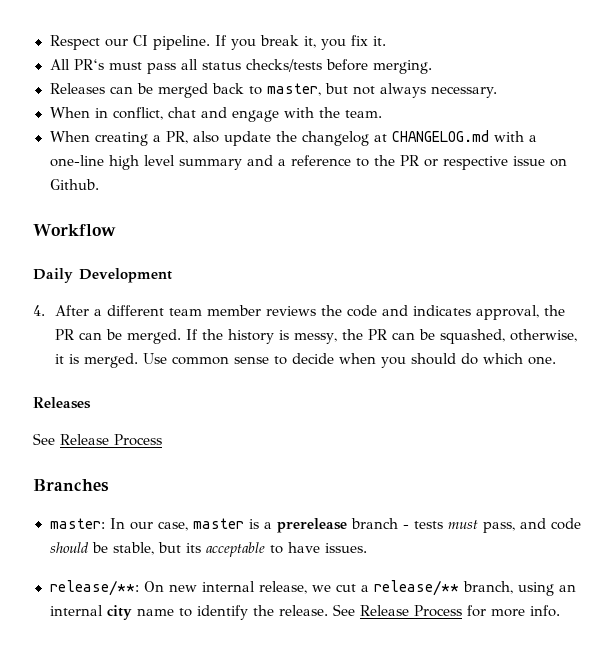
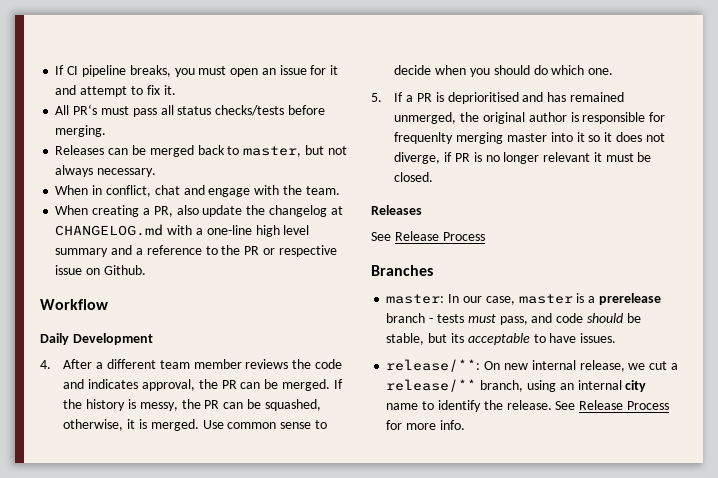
- Respect our CI pipeline. If you break it, you fix it.
+ If CI pipeline breaks, you must open an issue for it and attempt to fix it.
+ 5. If a PR is deprioritised and has remained unmerged, the original author is responsible for frequenlty merging master into it so it does not diverge, if PR is no longer relevant it must be closed.

